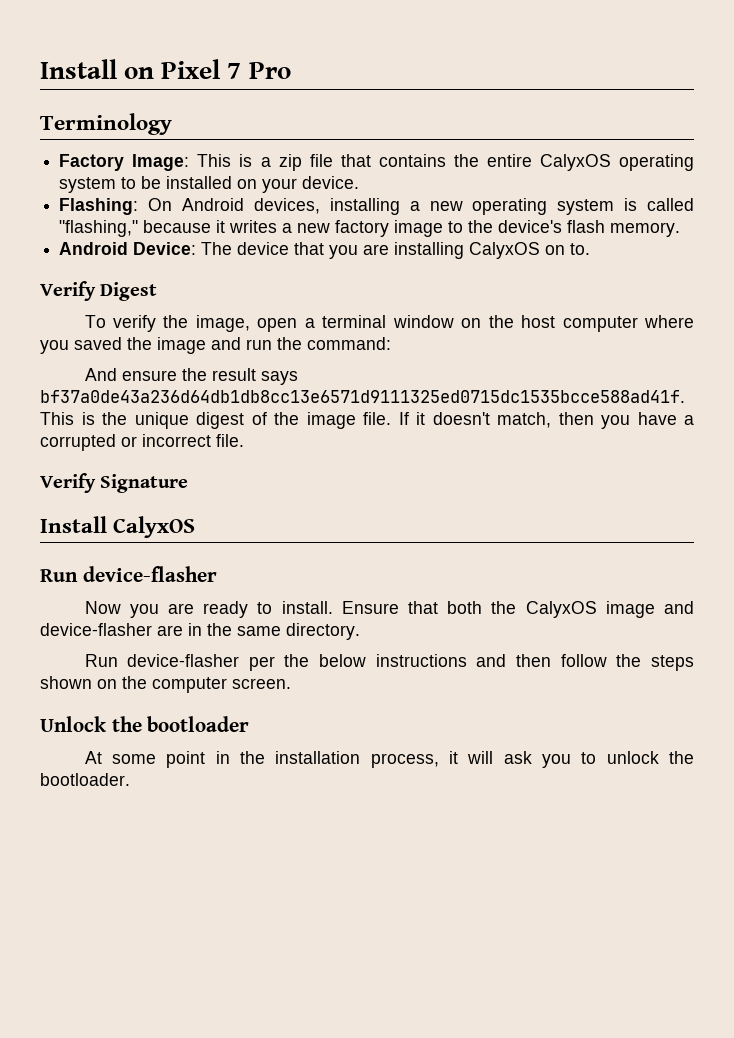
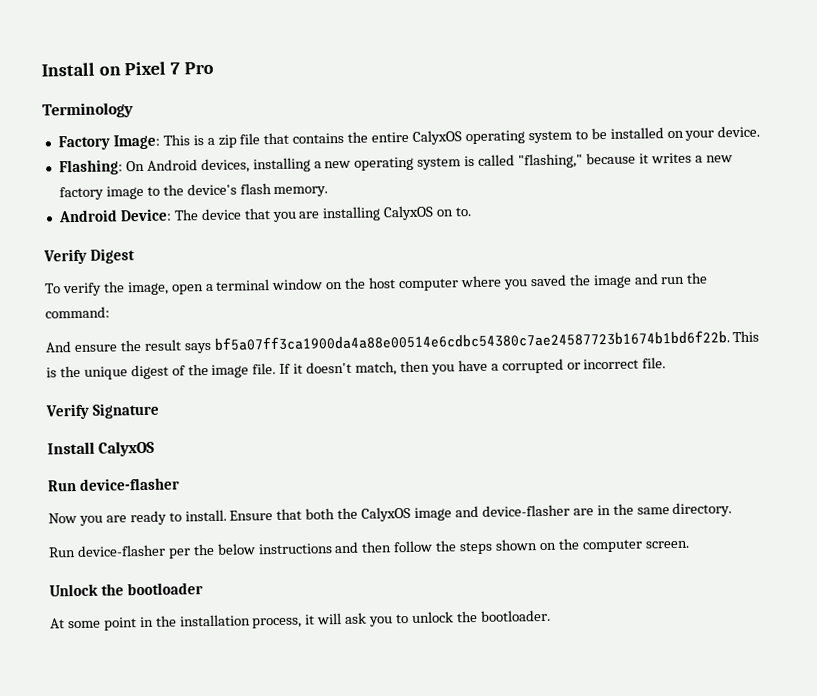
- And ensure the result says bf37a0de43a236d64db1db8cc13e6571d9111325ed0715dc1535bcce588ad41f.
+ And ensure the result says bf5a07ff3ca1900da4a88e00514e6cdbc54380c7ae24587723b1674b1bd6f22b.

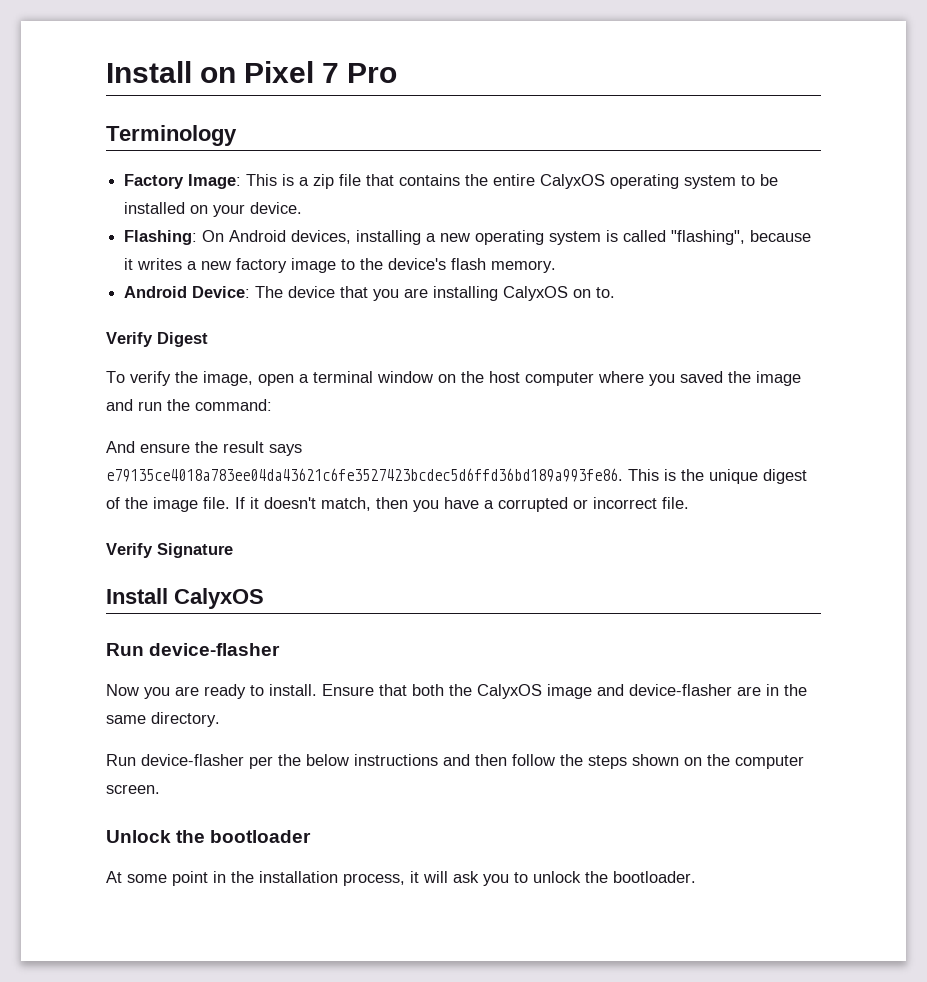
- Flashing: On Android devices, installing a new operating system is called "flashing," because it writes a new factory image to the device's flash memory.
+ Flashing: On Android devices, installing a new operating system is called "flashing", because it writes a new factory image to the device's flash memory.
- And ensure the result says bf5a07ff3ca1900da4a88e00514e6cdbc54380c7ae24587723b1674b1bd6f22b.
+ And ensure the result says e79135ce4018a783ee04da43621c6fe3527423bcdec5d6ffd36bd189a993fe86.

